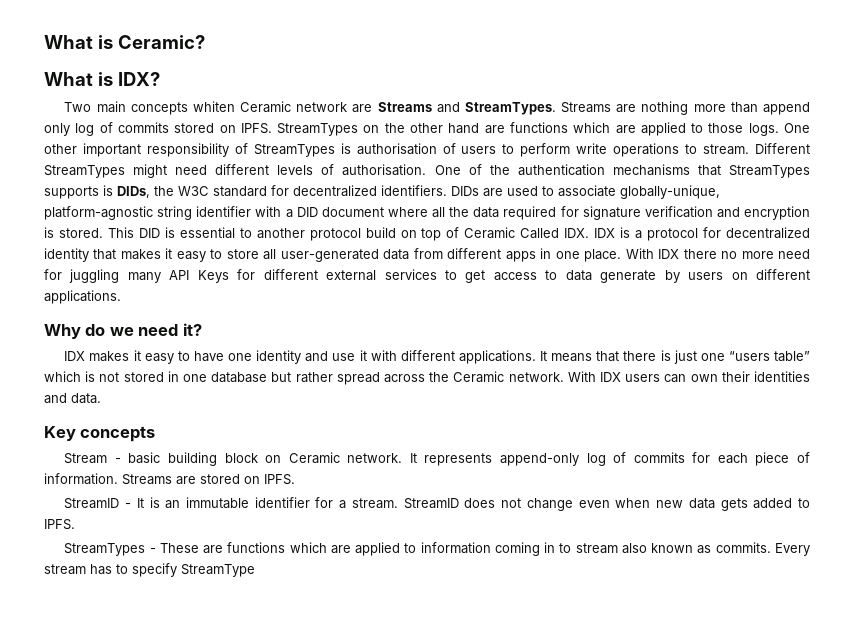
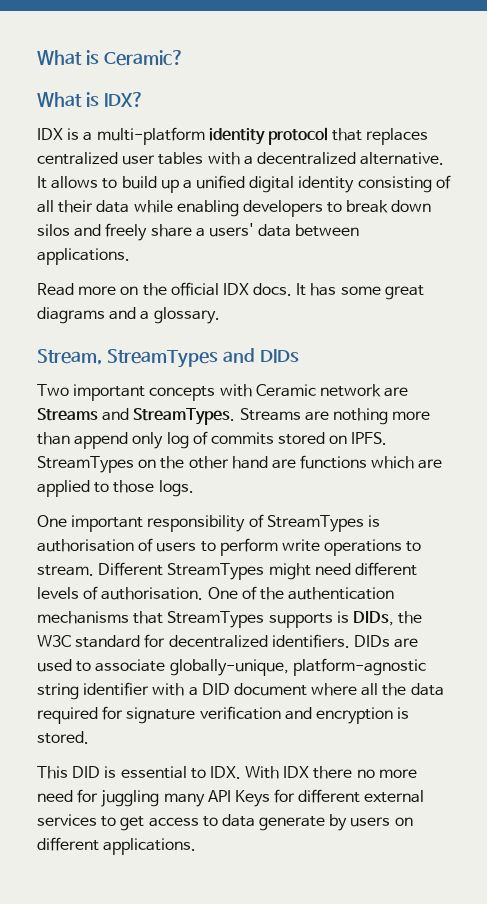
- Two main concepts whiten Ceramic network are Streams and StreamTypes.
+ IDX is a multi-platform identity protocol that replaces centralized user tables with a decentralized alternative. It allows to build up a unified digital identity consisting of all their data while enabling developers to break down silos and freely share a users' data between applications.
+ Read more on the official IDX docs. It has some great diagrams and a glossary.
+ Stream, StreamTypes and DIDs
+ Two important concepts with Ceramic network are Streams and StreamTypes.
- StreamTypes on the other hand are functions which are applied to those logs. One other important responsibility of StreamTypes is authorisation of users to perform write operations to stream.
+ StreamTypes on the other hand are functions which are applied to those logs.
+ One important responsibility of StreamTypes is authorisation of users to perform write operations to stream.
- DIDs are used to associate globally-unique, platform-agnostic string identifier with a DID document where all the data required for signature verification and encryption is stored. This DID is essential to another protocol build on top of Ceramic Called IDX. IDX is a protocol for decentralized identity that makes it easy to store all user-generated data from different apps in one place. With IDX there no more need for juggling many API Keys for different external services to get access to data generate by users on different applications.
+ DIDs are used to associate globally-unique, platform-agnostic string identifier with a DID document where all the data required for signature verification and encryption is stored.
+ This DID is essential to IDX. With IDX there no more need for juggling many API Keys for different external services to get access to data generate by users on different applications.
- Why do we need it?
- IDX makes it easy to have one identity and use it with different applications. It means that there is just one “users table” which is not stored in one database but rather spread across the Ceramic network. With IDX users can own their identities and data.
- Key concepts
- Stream - basic building block on Ceramic network. It represents append-only log of commits for each piece of information. Streams are stored on IPFS.
- StreamID - It is an immutable identifier for a stream. StreamID does not change even when new data gets added to IPFS.
- StreamTypes - These are functions which are applied to information coming in to stream also known as commits. Every stream has to specify StreamType

